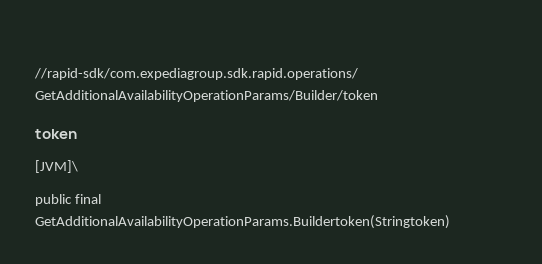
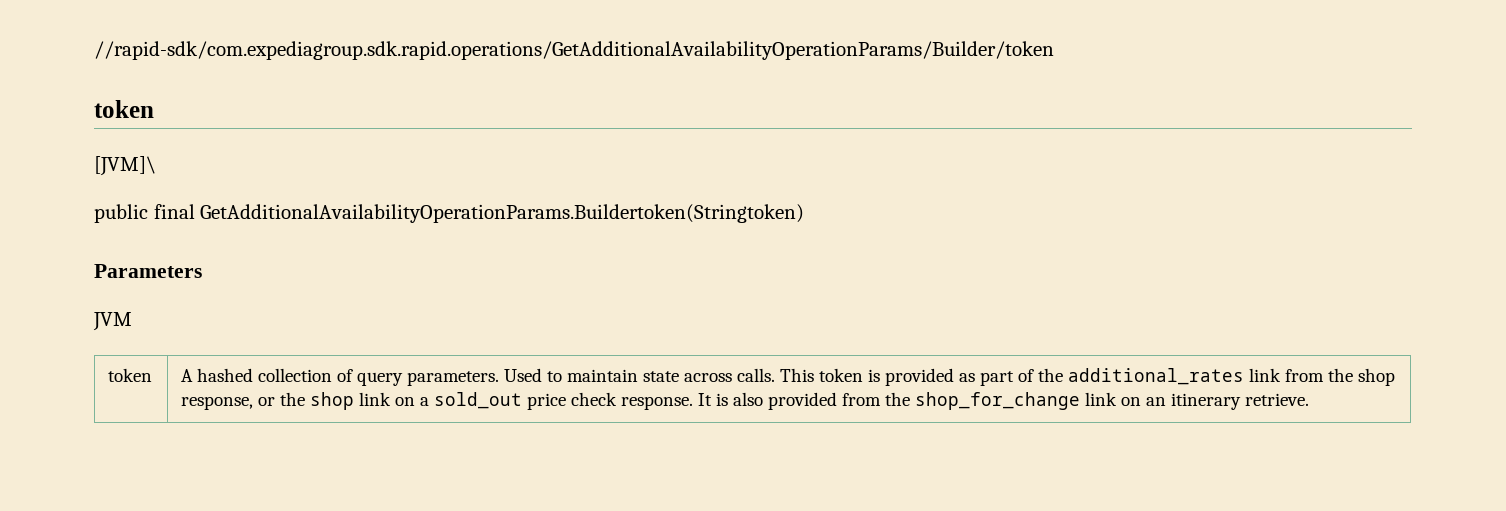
+ Parameters
+ JVM
+ token | A hashed collection of query parameters. Used to maintain state across calls. This token is provided as part of the additional_rates link from the shop response, or the shop link on a sold_out price check response. It is also provided from the shop_for_change link on an itinerary retrieve.

